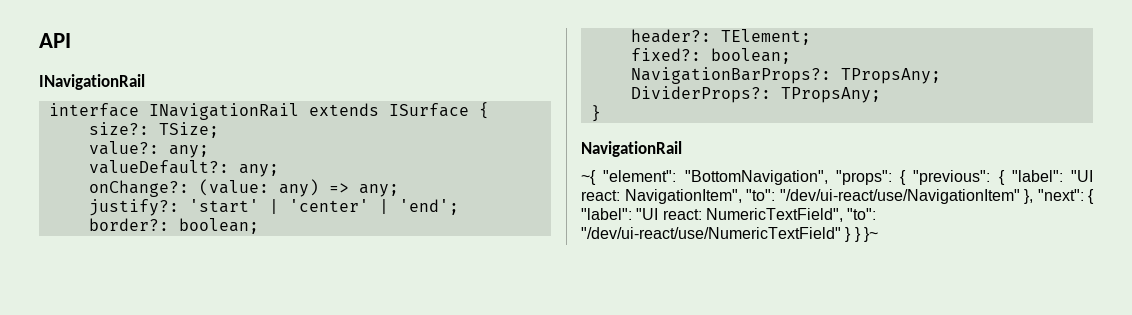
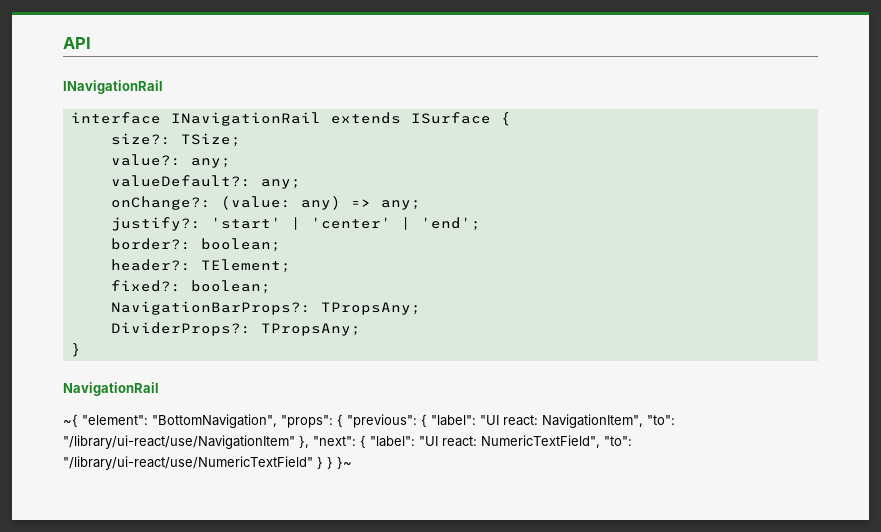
- ~{ "element": "BottomNavigation", "props": { "previous": { "label": "UI react: NavigationItem", "to": "/dev/ui-react/use/NavigationItem" }, "next": { "label": "UI react: NumericTextField", "to": "/dev/ui-react/use/NumericTextField" } } }~
+ ~{ "element": "BottomNavigation", "props": { "previous": { "label": "UI react: NavigationItem", "to": "/library/ui-react/use/NavigationItem" }, "next": { "label": "UI react: NumericTextField", "to": "/library/ui-react/use/NumericTextField" } } }~

